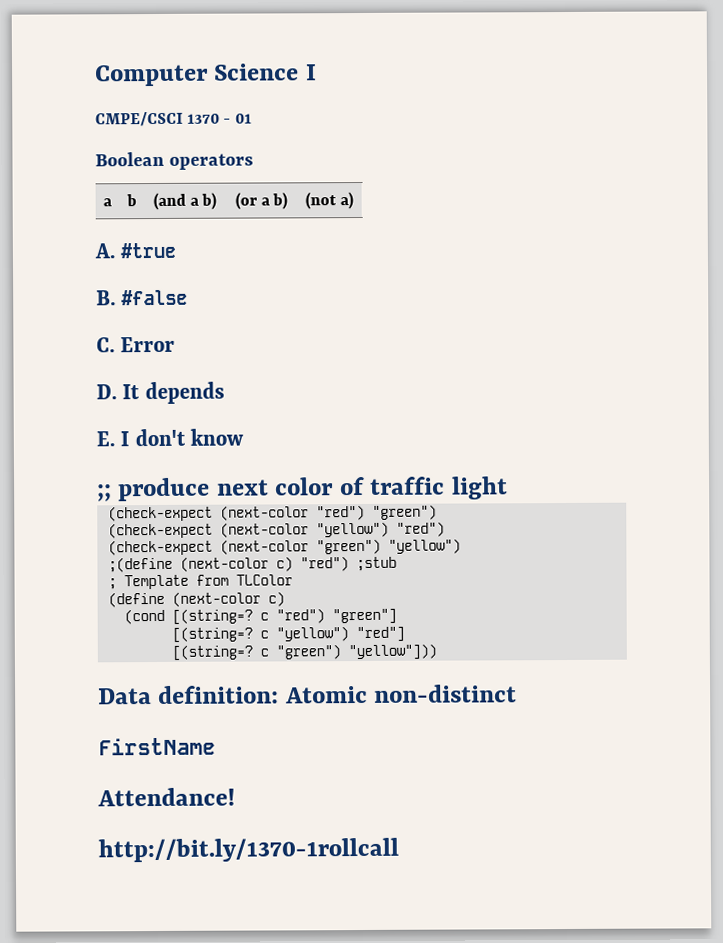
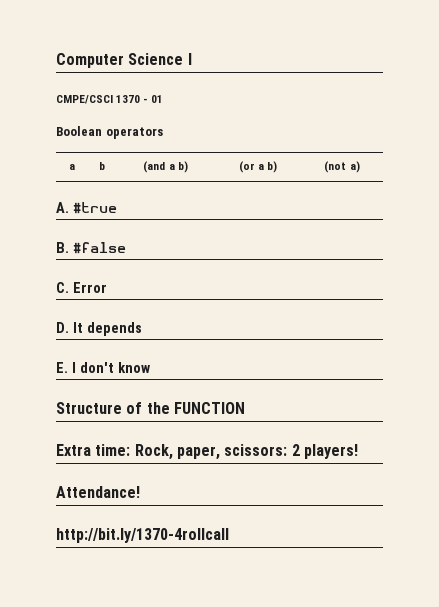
- ;; produce next color of traffic light
- (check-expect (next-color "red") "green")
- (check-expect (next-color "yellow") "red")
- (check-expect (next-color "green") "yellow")
- ;(define (next-color c) "red") ;stub
- ; Template from TLColor
- (define (next-color c)
- (cond [(string=? c "red") "green"]
- [(string=? c "yellow") "red"]
- [(string=? c "green") "yellow"]))
- Data definition: Atomic non-distinct
- FirstName
+ Structure of the FUNCTION
+ Extra time: Rock, paper, scissors: 2 players!
- http://bit.ly/1370-1rollcall
+ http://bit.ly/1370-4rollcall

